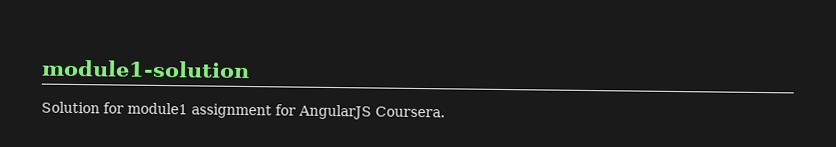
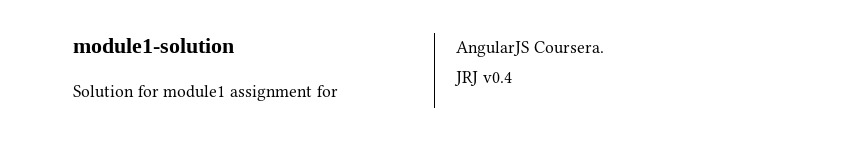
+ JRJ v0.4

